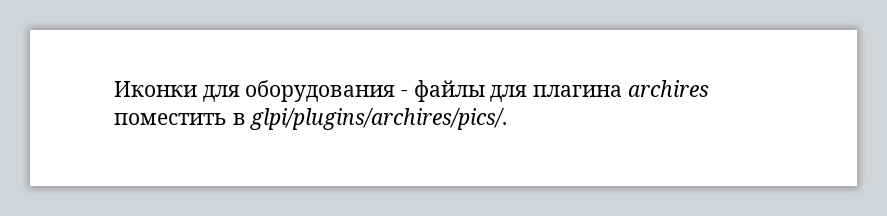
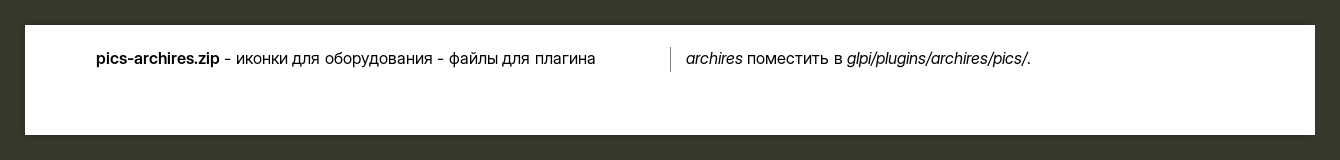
- Иконки для оборудования - файлы для плагина archires поместить в glpi/plugins/archires/pics/.
+ pics-archires.zip - иконки для оборудования - файлы для плагина archires поместить в glpi/plugins/archires/pics/.

